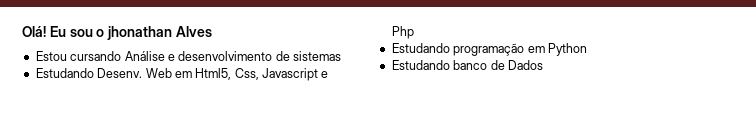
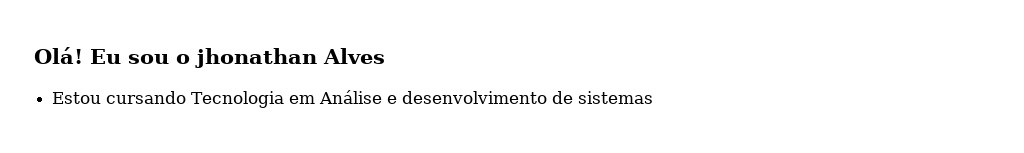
- Estou cursando Análise e desenvolvimento de sistemas
+ Estou cursando Tecnologia em Análise e desenvolvimento de sistemas
- Estudando Desenv. Web em Html5, Css, Javascript e Php
- Estudando programação em Python
- Estudando banco de Dados

